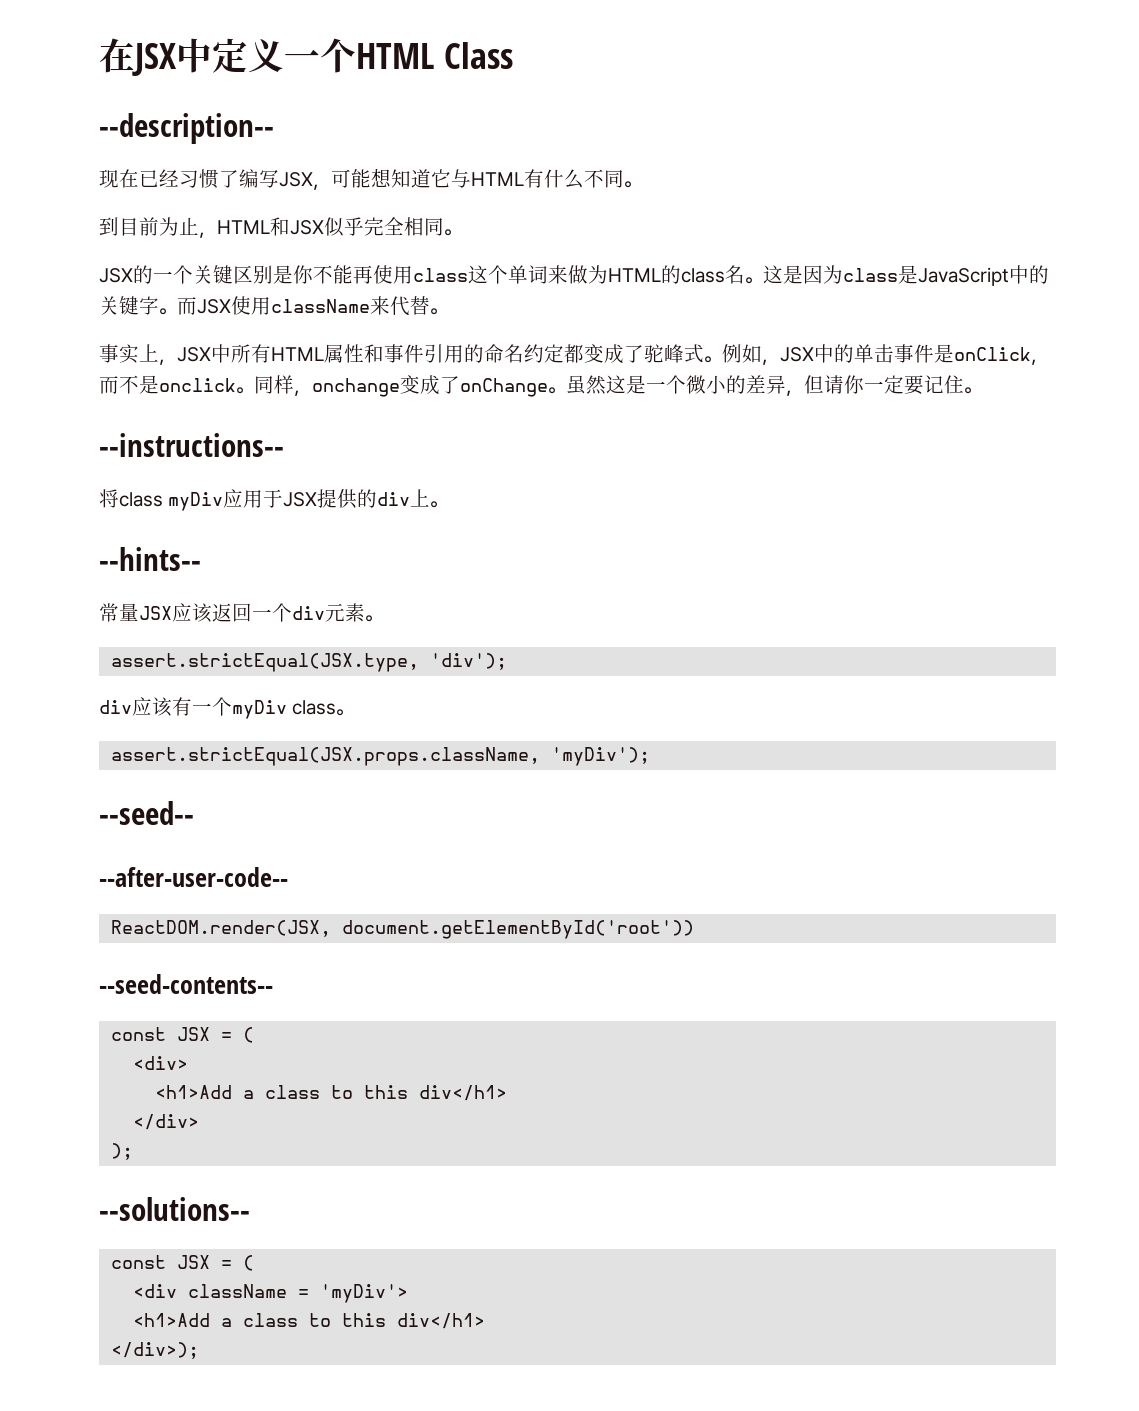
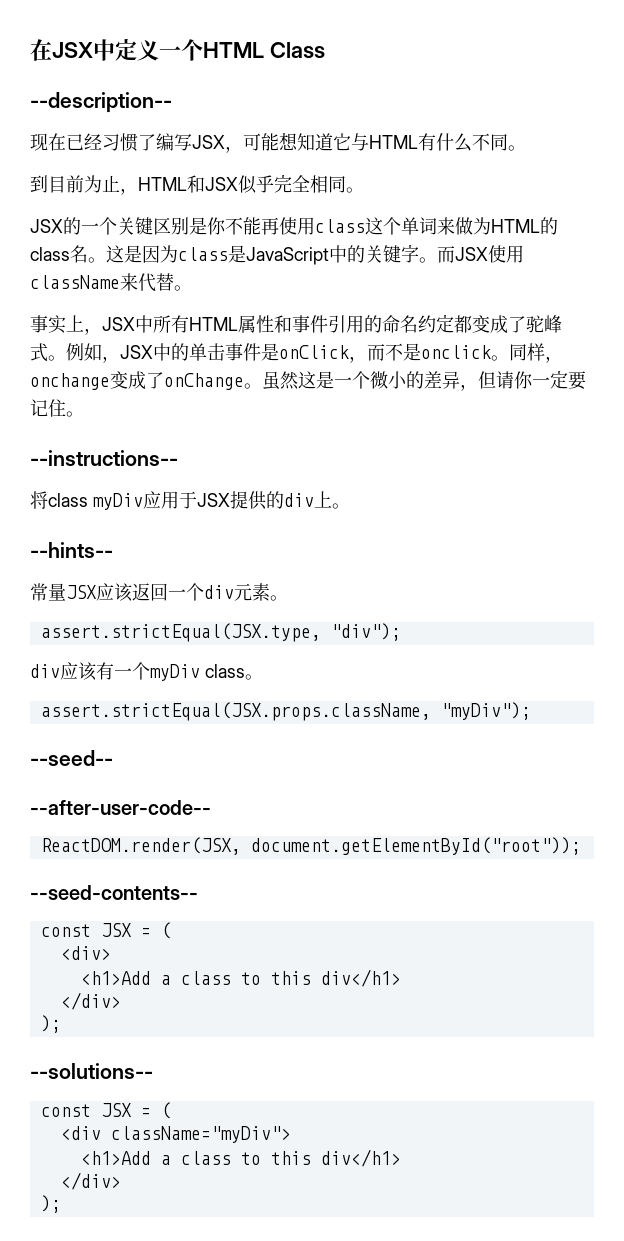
- assert.strictEqual(JSX.type, 'div');
+ assert.strictEqual(JSX.type, "div");
- assert.strictEqual(JSX.props.className, 'myDiv');
+ assert.strictEqual(JSX.props.className, "myDiv");
- ReactDOM.render(JSX, document.getElementById('root'))
+ ReactDOM.render(JSX, document.getElementById("root"));
- <div className = 'myDiv'>
+ <div className="myDiv">
  <h1>Add a class to this div</h1>
- </div>);
+ </div>
+ );

